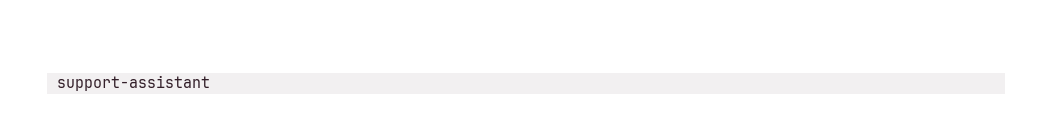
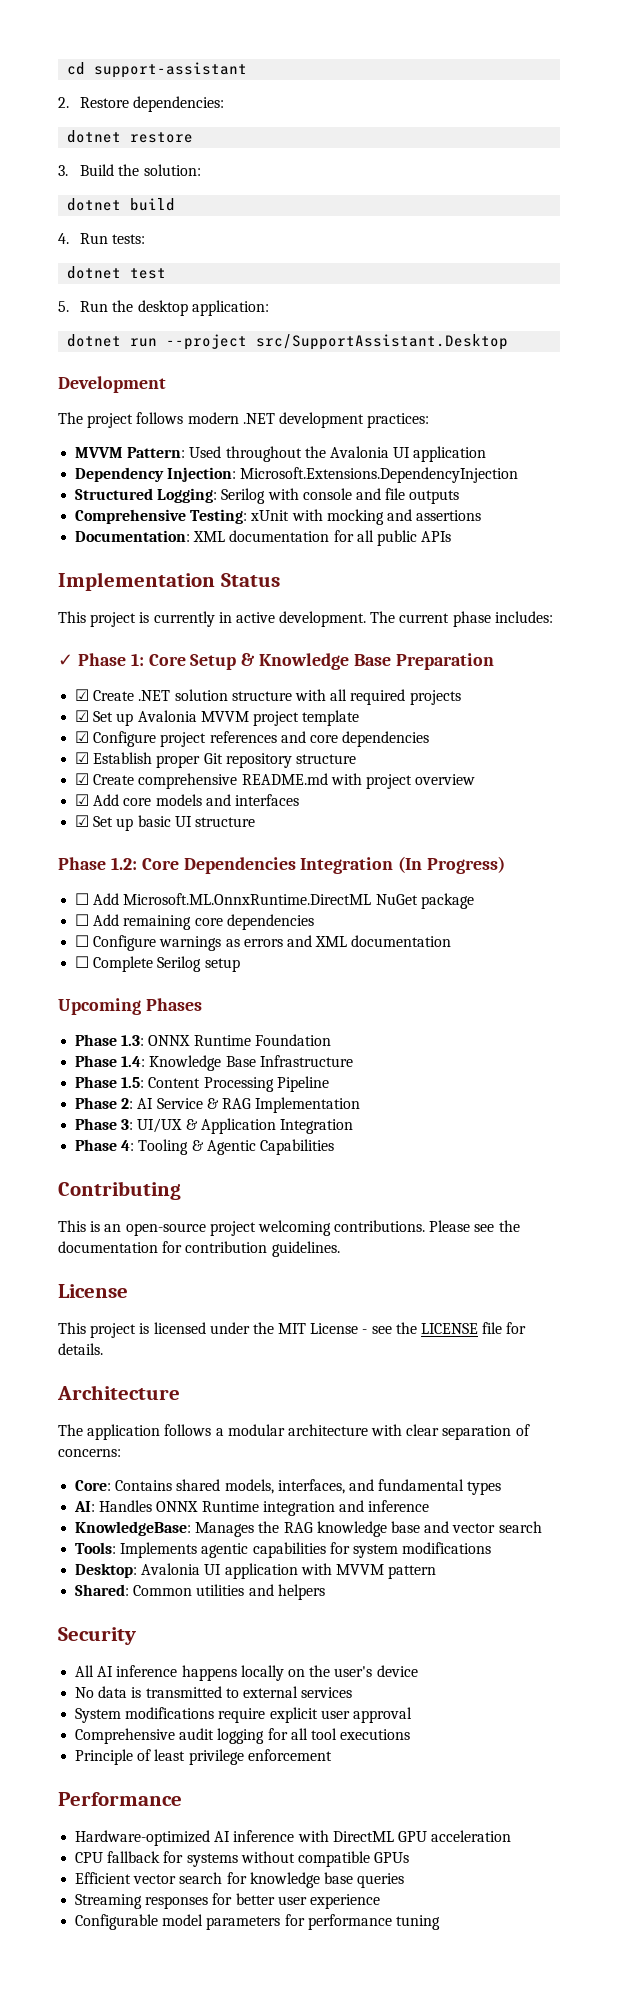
- support-assistant
+ cd support-assistant
+ 2. Restore dependencies:
+ dotnet restore
+ 3. Build the solution:
+ dotnet build
+ 4. Run tests:
+ dotnet test
+ 5. Run the desktop application:
+ dotnet run --project src/SupportAssistant.Desktop
+ Development
+ The project follows modern .NET development practices:
+ MVVM Pattern: Used throughout the Avalonia UI application
+ Dependency Injection: Microsoft.Extensions.DependencyInjection
+ Structured Logging: Serilog with console and file outputs
+ Comprehensive Testing: xUnit with mocking and assertions
+ Documentation: XML documentation for all public APIs
+ Implementation Status
+ This project is currently in active development. The current phase includes:
+ ✓ Phase 1: Core Setup & Knowledge Base Preparation
+ ☑ Create .NET solution structure with all required projects
+ ☑ Set up Avalonia MVVM project template
+ ☑ Configure project references and core dependencies
+ ☑ Establish proper Git repository structure
+ ☑ Create comprehensive README.md with project overview
+ ☑ Add core models and interfaces
+ ☑ Set up basic UI structure
+ Phase 1.2: Core Dependencies Integration (In Progress)
+ ☐ Add Microsoft.ML.OnnxRuntime.DirectML NuGet package
+ ☐ Add remaining core dependencies
+ ☐ Configure warnings as errors and XML documentation
+ ☐ Complete Serilog setup
+ Upcoming Phases
+ Phase 1.3: ONNX Runtime Foundation
+ Phase 1.4: Knowledge Base Infrastructure
+ Phase 1.5: Content Processing Pipeline
+ Phase 2: AI Service & RAG Implementation
+ Phase 3: UI/UX & Application Integration
+ Phase 4: Tooling & Agentic Capabilities
+ Contributing
+ This is an open-source project welcoming contributions. Please see the documentation for contribution guidelines.
+ License
+ This project is licensed under the MIT License - see the LICENSE file for details.
+ Architecture
+ The application follows a modular architecture with clear separation of concerns:
+ Core: Contains shared models, interfaces, and fundamental types
+ AI: Handles ONNX Runtime integration and inference
+ KnowledgeBase: Manages the RAG knowledge base and vector search
+ Tools: Implements agentic capabilities for system modifications
+ Desktop: Avalonia UI application with MVVM pattern
+ Shared: Common utilities and helpers
+ Security
+ All AI inference happens locally on the user's device
+ No data is transmitted to external services
+ System modifications require explicit user approval
+ Comprehensive audit logging for all tool executions
+ Principle of least privilege enforcement
+ Performance
+ Hardware-optimized AI inference with DirectML GPU acceleration
+ CPU fallback for systems without compatible GPUs
+ Efficient vector search for knowledge base queries
+ Streaming responses for better user experience
+ Configurable model parameters for performance tuning

